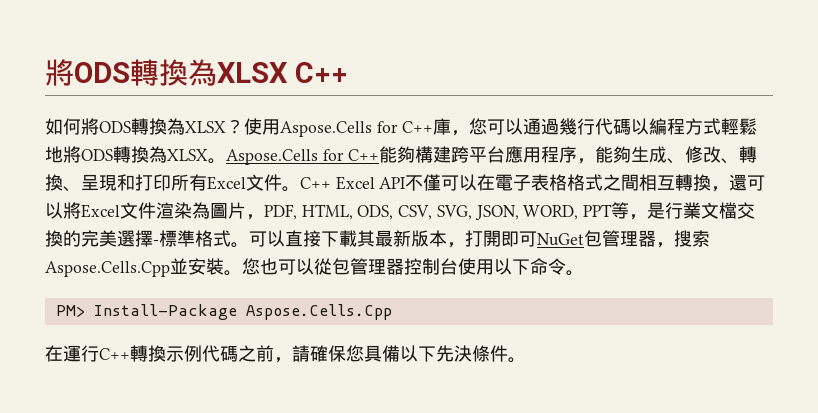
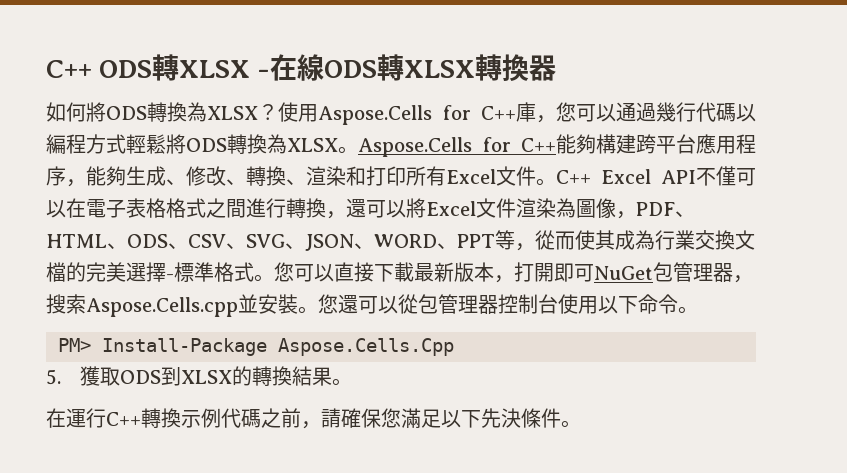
- 將ODS轉換為XLSX C++
+ C++ ODS轉XLSX -在線ODS轉XLSX轉換器
- 使用Aspose.Cells for C++庫，您可以通過幾行代碼以編程方式輕鬆地將ODS轉換為XLSX。
+ 使用Aspose.Cells for C++庫，您可以通過幾行代碼以編程方式輕鬆將ODS轉換為XLSX。
- Aspose.Cells for C++能夠構建跨平台應用程序，能夠生成、修改、轉換、呈現和打印所有Excel文件。
+ Aspose.Cells for C++能夠構建跨平台應用程序，能夠生成、修改、轉換、渲染和打印所有Excel文件。
- C++ Excel API不僅可以在電子表格格式之間相互轉換，還可以將Excel文件渲染為圖片，PDF, HTML, ODS, CSV, SVG, JSON, WORD, PPT等，是行業文檔交換的完美選擇-標準格式。
+ C++ Excel API不僅可以在電子表格格式之間進行轉換，還可以將Excel文件渲染為圖像，PDF、HTML、ODS、CSV、SVG、JSON、WORD、PPT等，從而使其成為行業交換文檔的完美選擇-標準格式。
- 可以直接下載其最新版本，打開即可NuGet包管理器，搜索Aspose.Cells.Cpp並安裝。
+ 您可以直接下載最新版本，打開即可NuGet包管理器，搜索Aspose.Cells.cpp並安裝。
- 您也可以從包管理器控制台使用以下命令。
+ 您還可以從包管理器控制台使用以下命令。
+ 5.獲取ODS到XLSX的轉換結果。
- 在運行C++轉換示例代碼之前，請確保您具備以下先決條件。
+ 在運行C++轉換示例代碼之前，請確保您滿足以下先決條件。

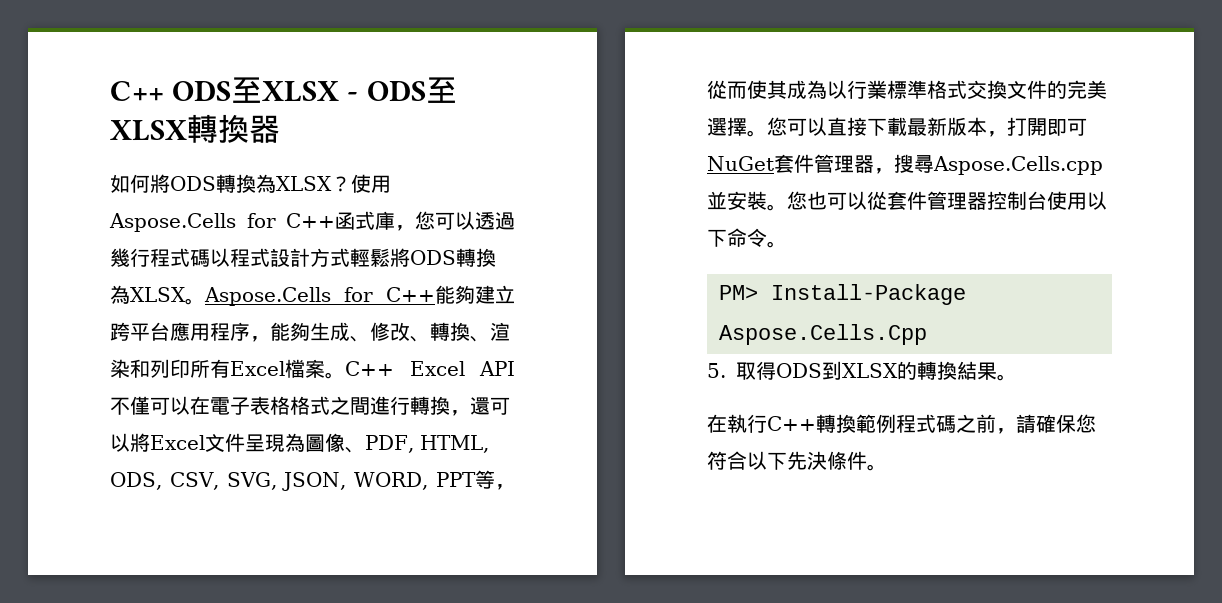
- C++ ODS轉XLSX -在線ODS轉XLSX轉換器
+ C++ ODS至XLSX - ODS至XLSX轉換器
- 使用Aspose.Cells for C++庫，您可以通過幾行代碼以編程方式輕鬆將ODS轉換為XLSX。
+ 使用Aspose.Cells for C++函式庫，您可以透過幾行程式碼以程式設計方式輕鬆將ODS轉換為XLSX。
- Aspose.Cells for C++能夠構建跨平台應用程序，能夠生成、修改、轉換、渲染和打印所有Excel文件。
+ Aspose.Cells for C++能夠建立跨平台應用程序，能夠生成、修改、轉換、渲染和列印所有Excel檔案。
- C++ Excel API不僅可以在電子表格格式之間進行轉換，還可以將Excel文件渲染為圖像，PDF、HTML、ODS、CSV、SVG、JSON、WORD、PPT等，從而使其成為行業交換文檔的完美選擇-標準格式。
+ C++ Excel API不僅可以在電子表格格式之間進行轉換，還可以將Excel文件呈現為圖像、PDF, HTML, ODS, CSV, SVG, JSON, WORD, PPT等，從而使其成為以行業標準格式交換文件的完美選擇。
- 您可以直接下載最新版本，打開即可NuGet包管理器，搜索Aspose.Cells.cpp並安裝。
+ 您可以直接下載最新版本，打開即可NuGet套件管理器，搜尋Aspose.Cells.cpp並安裝。
- 您還可以從包管理器控制台使用以下命令。
+ 您也可以從套件管理器控制台使用以下命令。
- 5.獲取ODS到XLSX的轉換結果。
+ 5.取得ODS到XLSX的轉換結果。
- 在運行C++轉換示例代碼之前，請確保您滿足以下先決條件。
+ 在執行C++轉換範例程式碼之前，請確保您符合以下先決條件。

